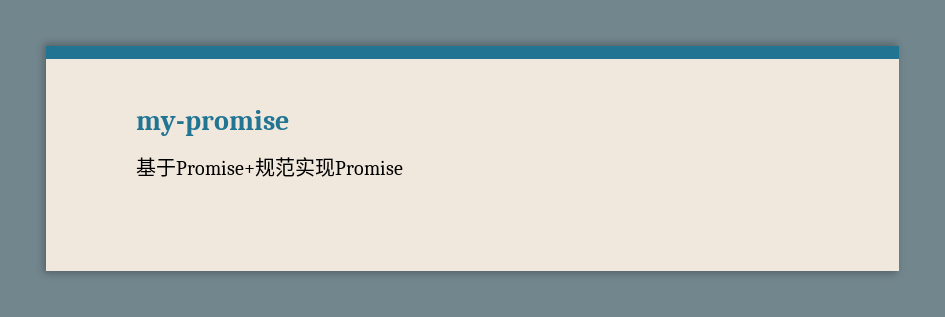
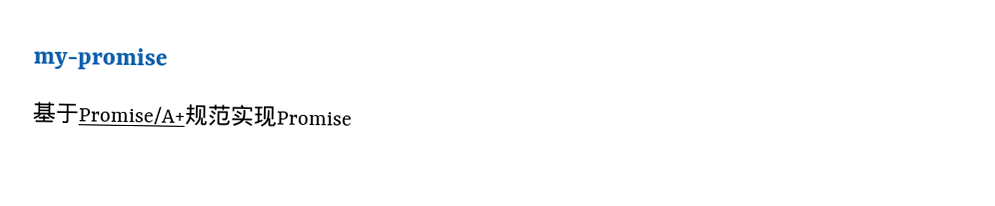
- 基于Promise+规范实现Promise
+ 基于Promise/A+规范实现Promise

